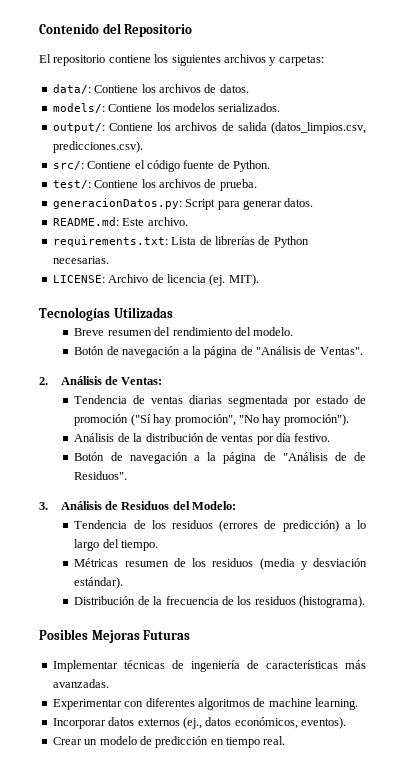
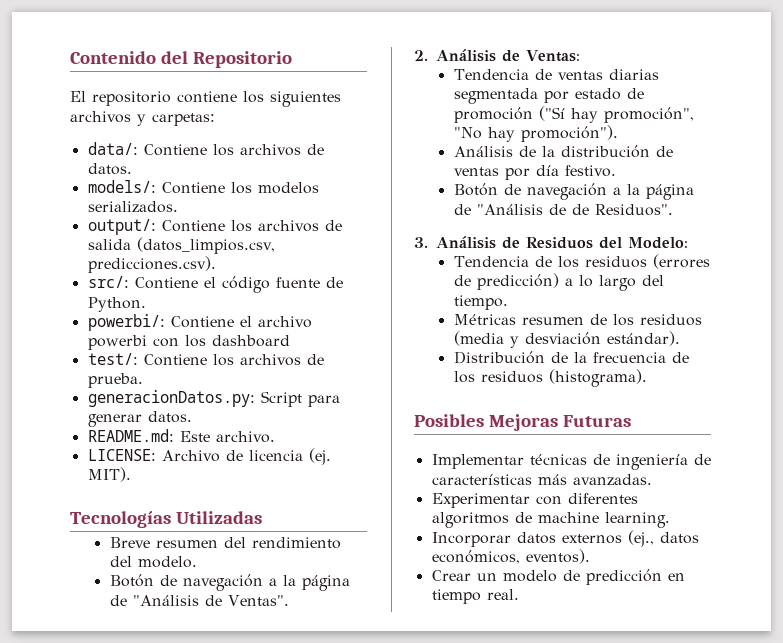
+ powerbi/: Contiene el archivo powerbi con los dashboard
- requirements.txt: Lista de librerías de Python necesarias.

